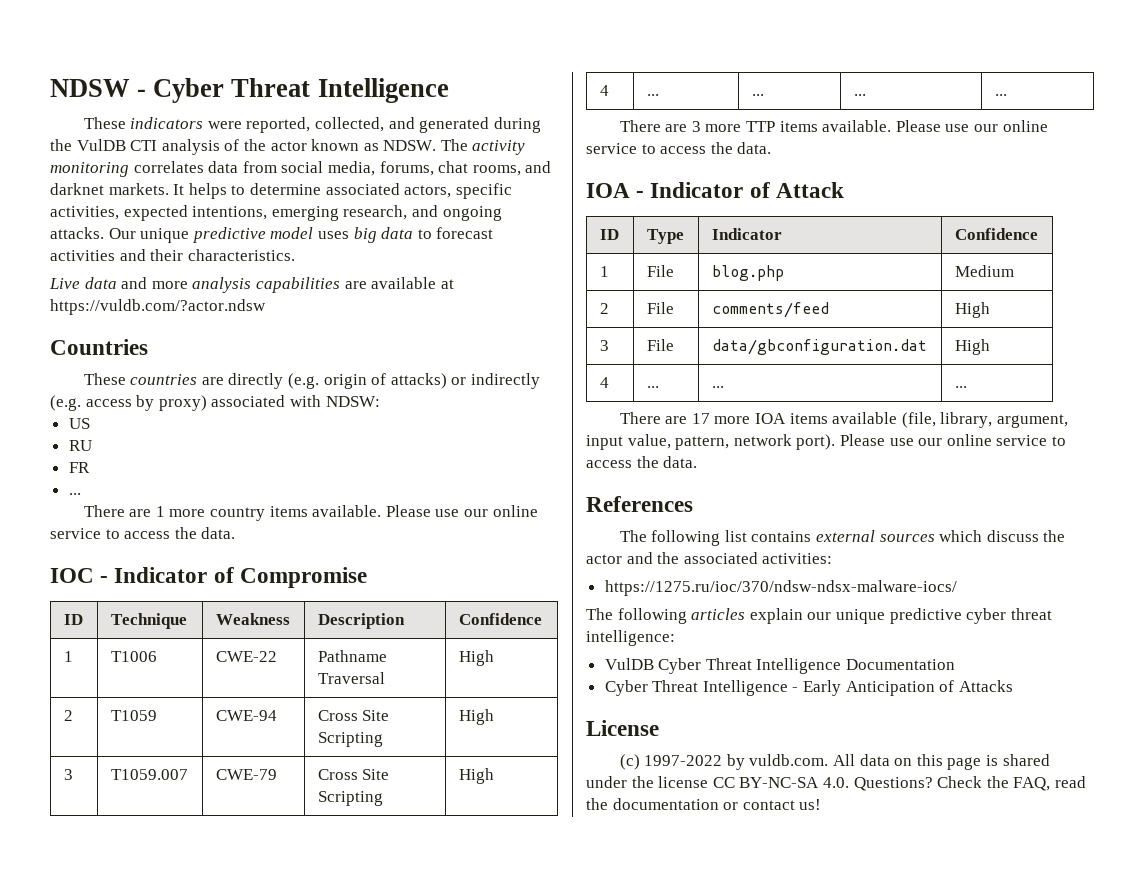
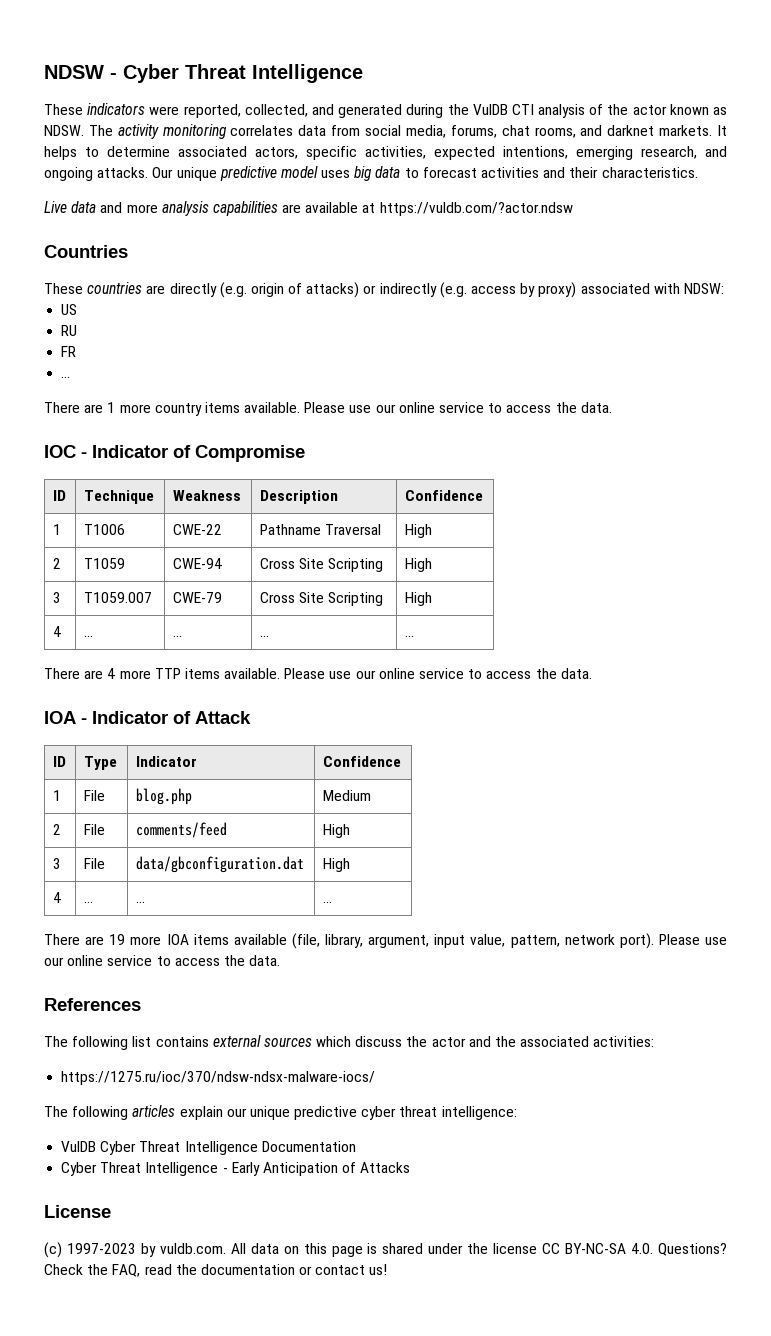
- There are 3 more TTP items available.
+ There are 4 more TTP items available.
- There are 17 more IOA items available (file, library, argument, input value, pattern, network port).
+ There are 19 more IOA items available (file, library, argument, input value, pattern, network port).
- (c) 1997-2022 by vuldb.com. All data on this page is shared under the license CC BY-NC-SA 4.0. Questions?
+ (c) 1997-2023 by vuldb.com. All data on this page is shared under the license CC BY-NC-SA 4.0. Questions?

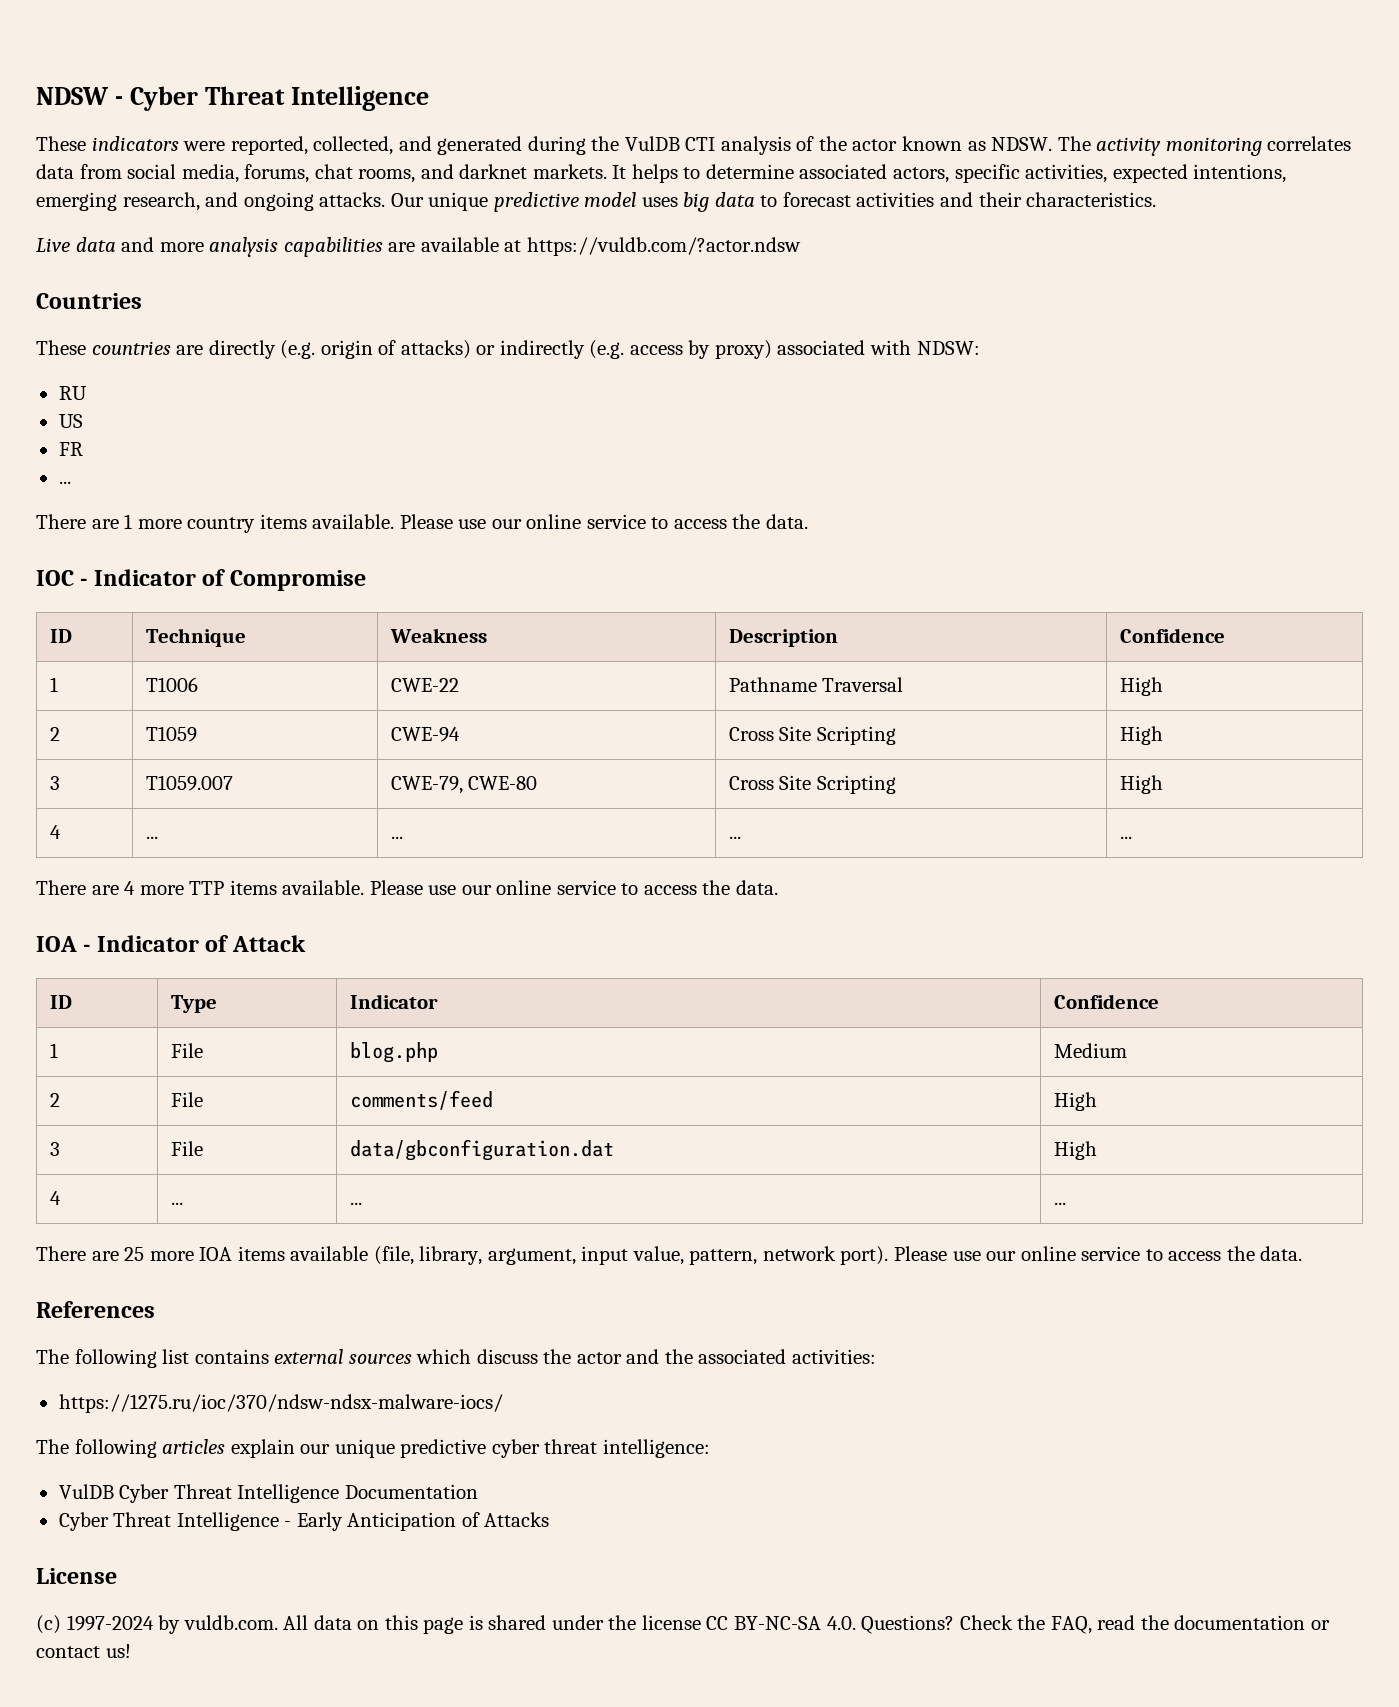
+ RU
- RU
- 3 | T1059.007 | CWE-79 | Cross Site Scripting | High
+ 3 | T1059.007 | CWE-79, CWE-80 | Cross Site Scripting | High
- There are 19 more IOA items available (file, library, argument, input value, pattern, network port).
+ There are 25 more IOA items available (file, library, argument, input value, pattern, network port).
- (c) 1997-2023 by vuldb.com. All data on this page is shared under the license CC BY-NC-SA 4.0. Questions?
+ (c) 1997-2024 by vuldb.com. All data on this page is shared under the license CC BY-NC-SA 4.0. Questions?

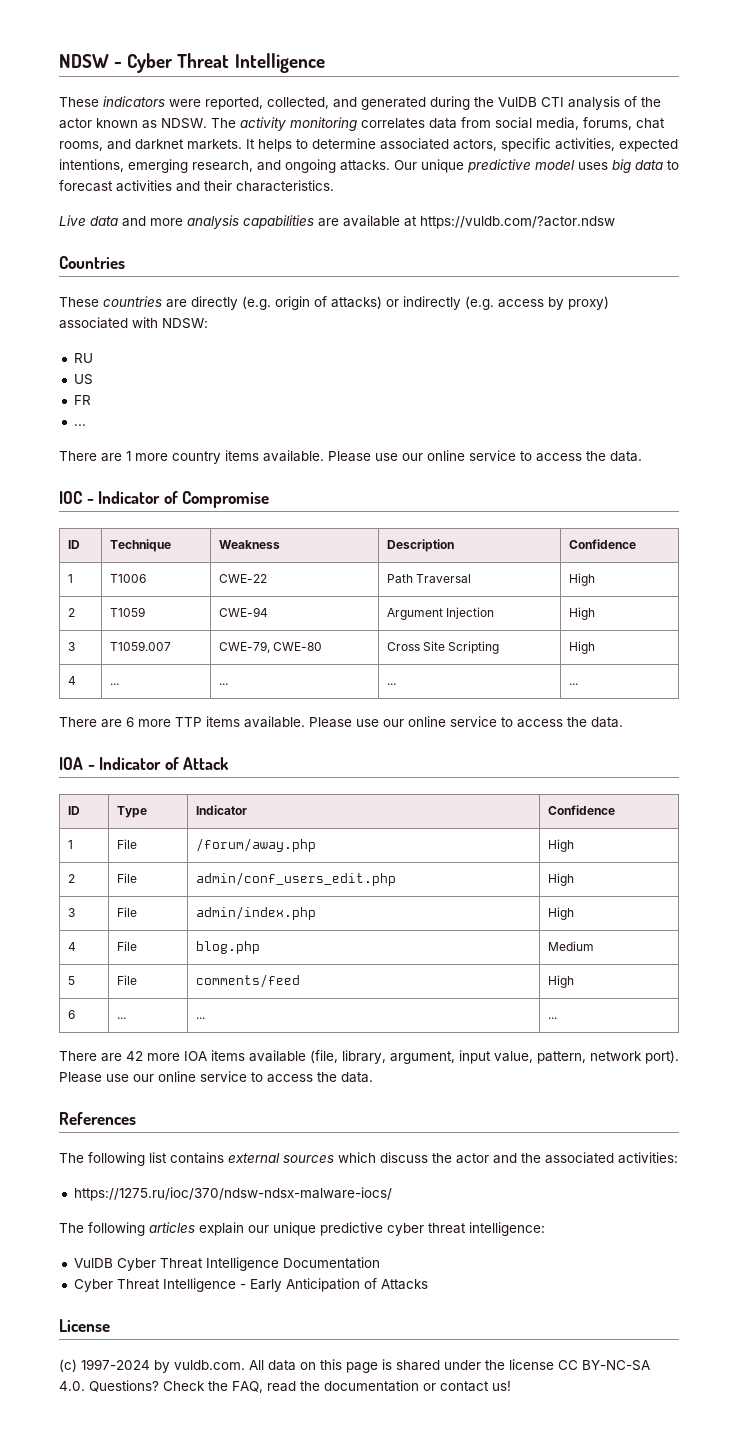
- 1 | T1006 | CWE-22 | Pathname Traversal | High
+ 1 | T1006 | CWE-22 | Path Traversal | High
- 2 | T1059 | CWE-94 | Cross Site Scripting | High
+ 2 | T1059 | CWE-94 | Argument Injection | High
- There are 4 more TTP items available.
+ There are 6 more TTP items available.
- 1 | File | blog.php | Medium
+ 1 | File | /forum/away.php | High
+ 2 | File | admin/conf_users_edit.php | High
+ 3 | File | admin/index.php | High
+ 4 | File | blog.php | Medium
- 2 | File | comments/feed | High
+ 5 | File | comments/feed | High
- 3 | File | data/gbconfiguration.dat | High
- 4 | ... | ... | ...
- There are 25 more IOA items available (file, library, argument, input value, pattern, network port).
+ 6 | ... | ... | ...
+ There are 42 more IOA items available (file, library, argument, input value, pattern, network port).

